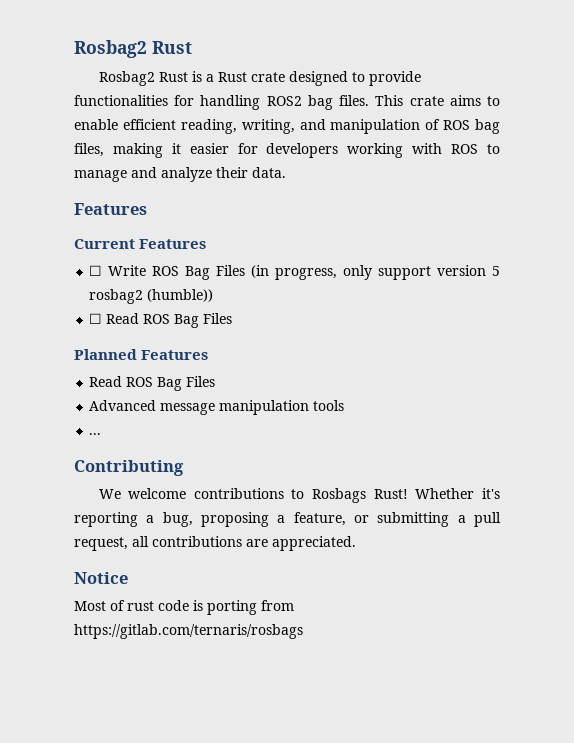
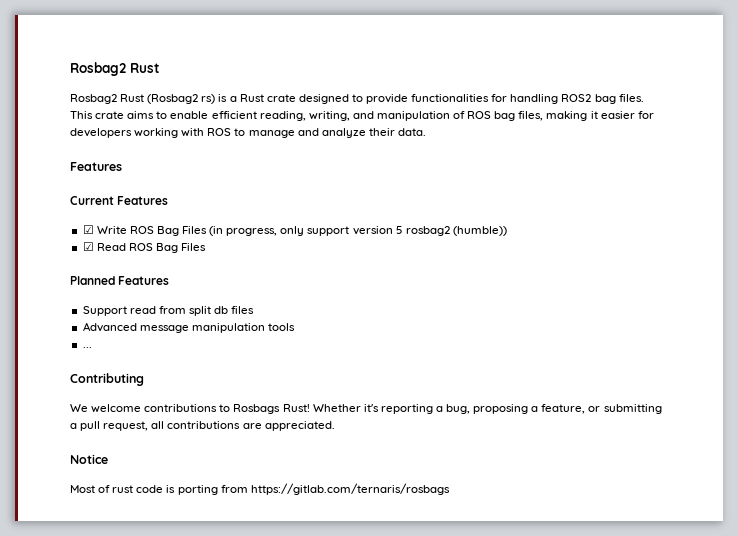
- Rosbag2 Rust is a Rust crate designed to provide functionalities for handling ROS2 bag files.
+ Rosbag2 Rust (Rosbag2 rs) is a Rust crate designed to provide functionalities for handling ROS2 bag files.
- ☐ Write ROS Bag Files (in progress, only support version 5 rosbag2 (humble))
+ ☑ Write ROS Bag Files (in progress, only support version 5 rosbag2 (humble))
- ☐ Read ROS Bag Files
+ ☑ Read ROS Bag Files
  Planned Features
- Read ROS Bag Files
+ Support read from split db files

